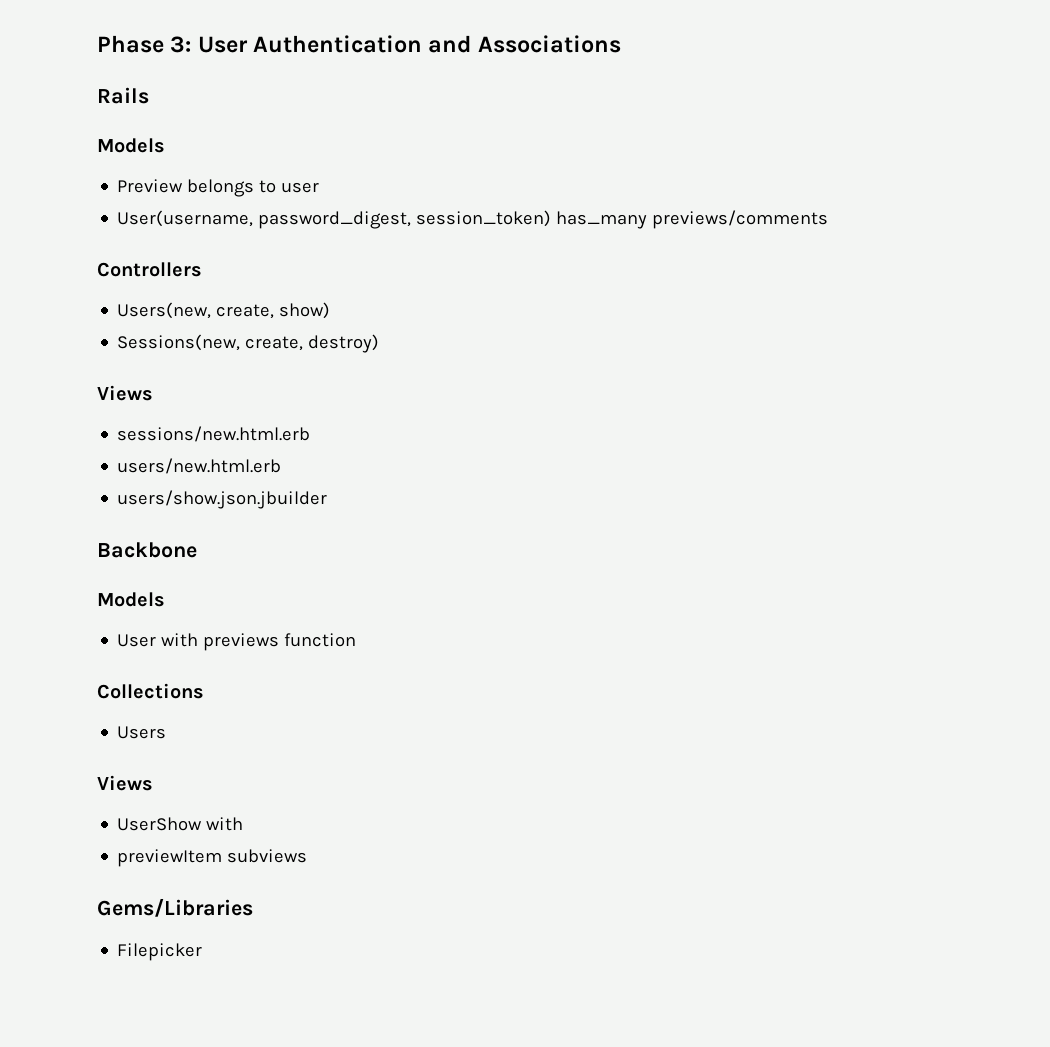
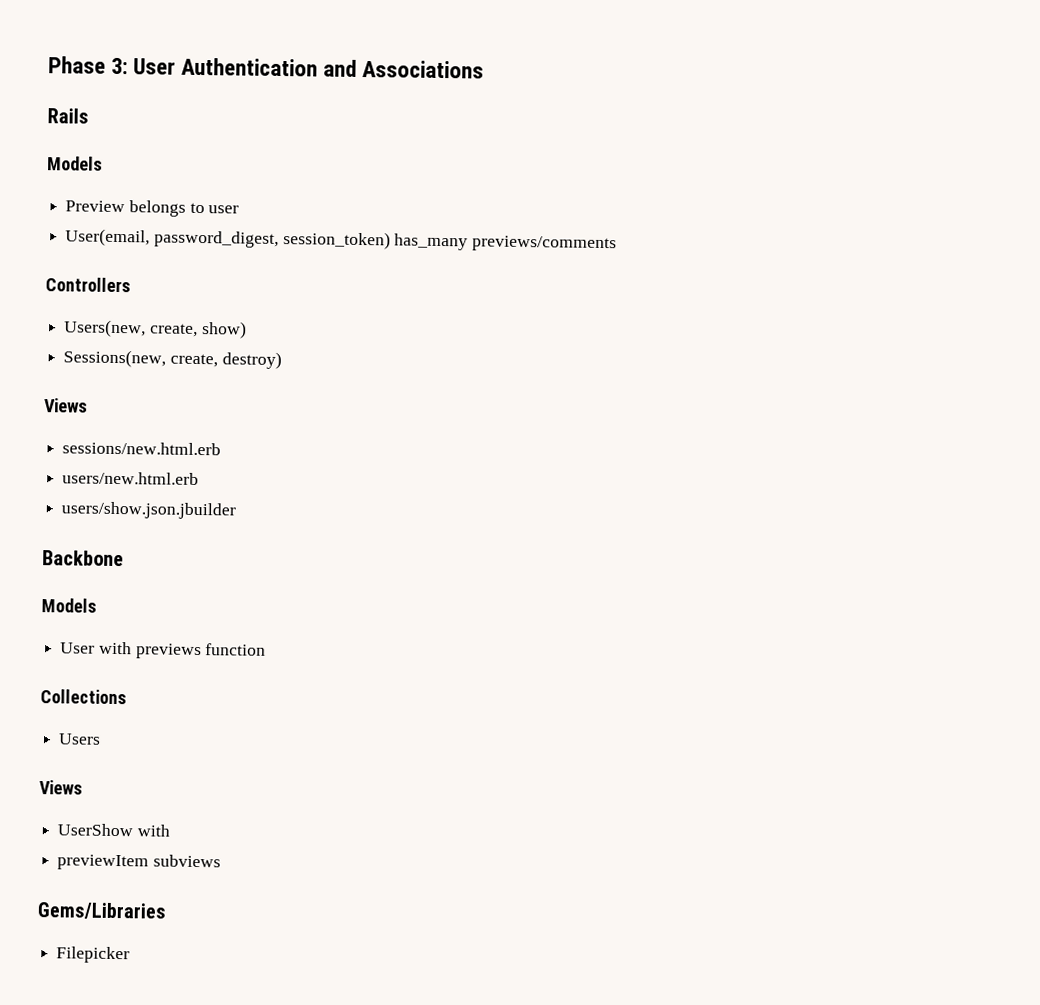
- User(username, password_digest, session_token) has_many previews/comments
+ User(email, password_digest, session_token) has_many previews/comments

